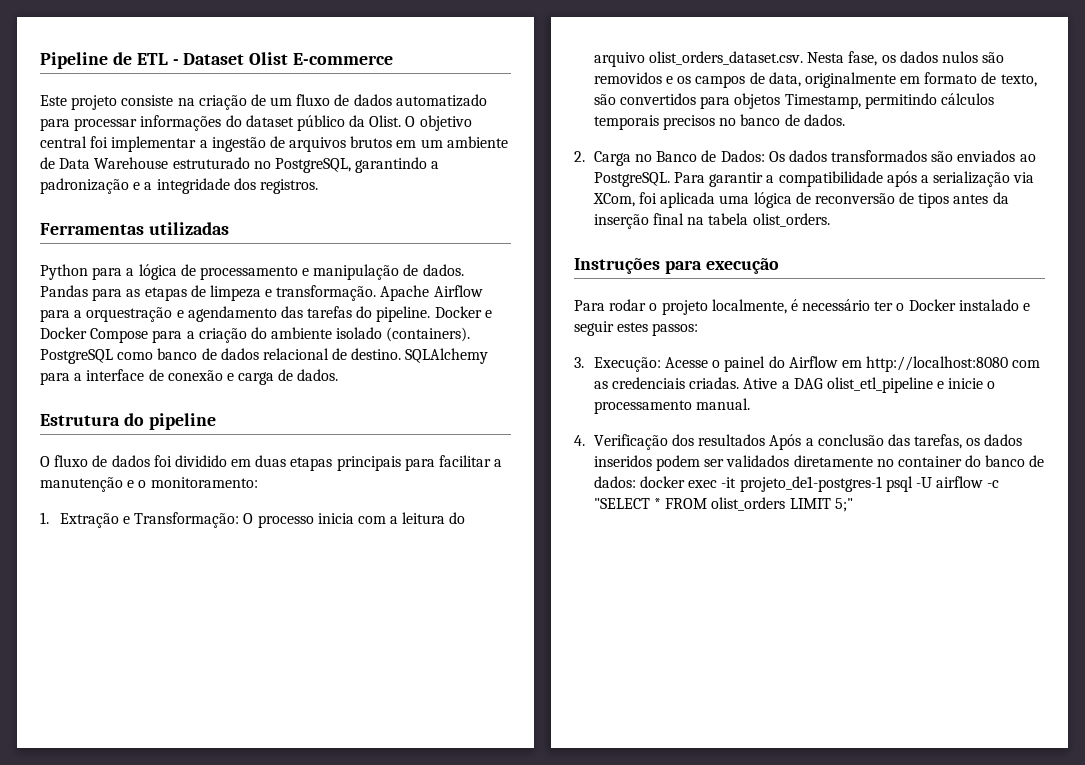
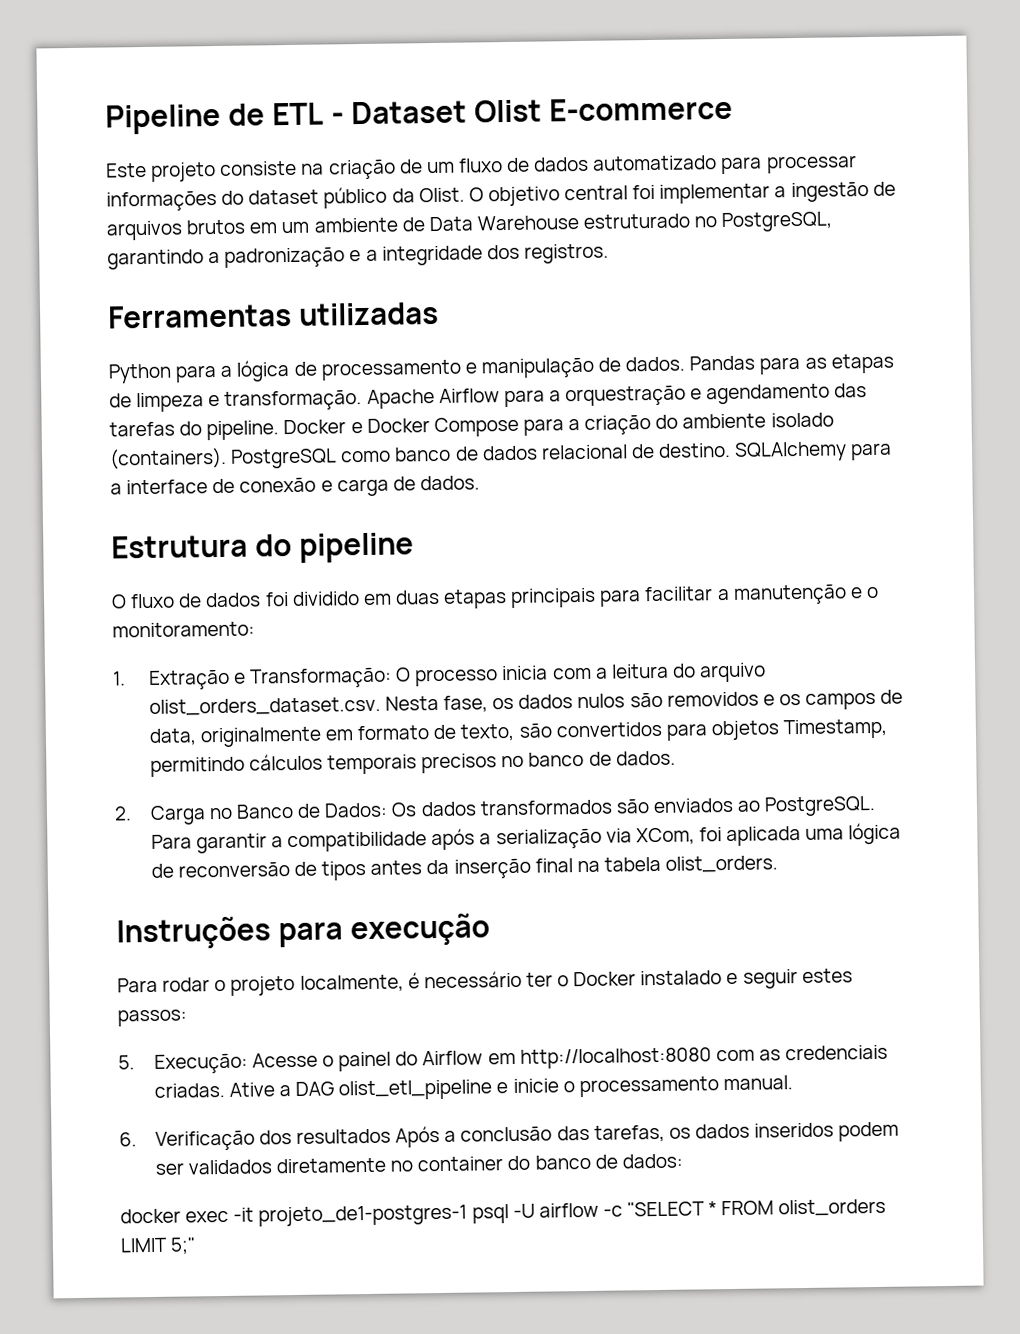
- 3. Execução: Acesse o painel do Airflow em http://localhost:8080 com as credenciais criadas.
+ 5. Execução: Acesse o painel do Airflow em http://localhost:8080 com as credenciais criadas.
- 4. Verificação dos resultados Após a conclusão das tarefas, os dados inseridos podem ser validados diretamente no container do banco de dados: docker exec -it projeto_de1-postgres-1 psql -U airflow -c "SELECT * FROM olist_orders LIMIT 5;"
+ 6. Verificação dos resultados Após a conclusão das tarefas, os dados inseridos podem ser validados diretamente no container do banco de dados:
+ docker exec -it projeto_de1-postgres-1 psql -U airflow -c "SELECT * FROM olist_orders LIMIT 5;"

